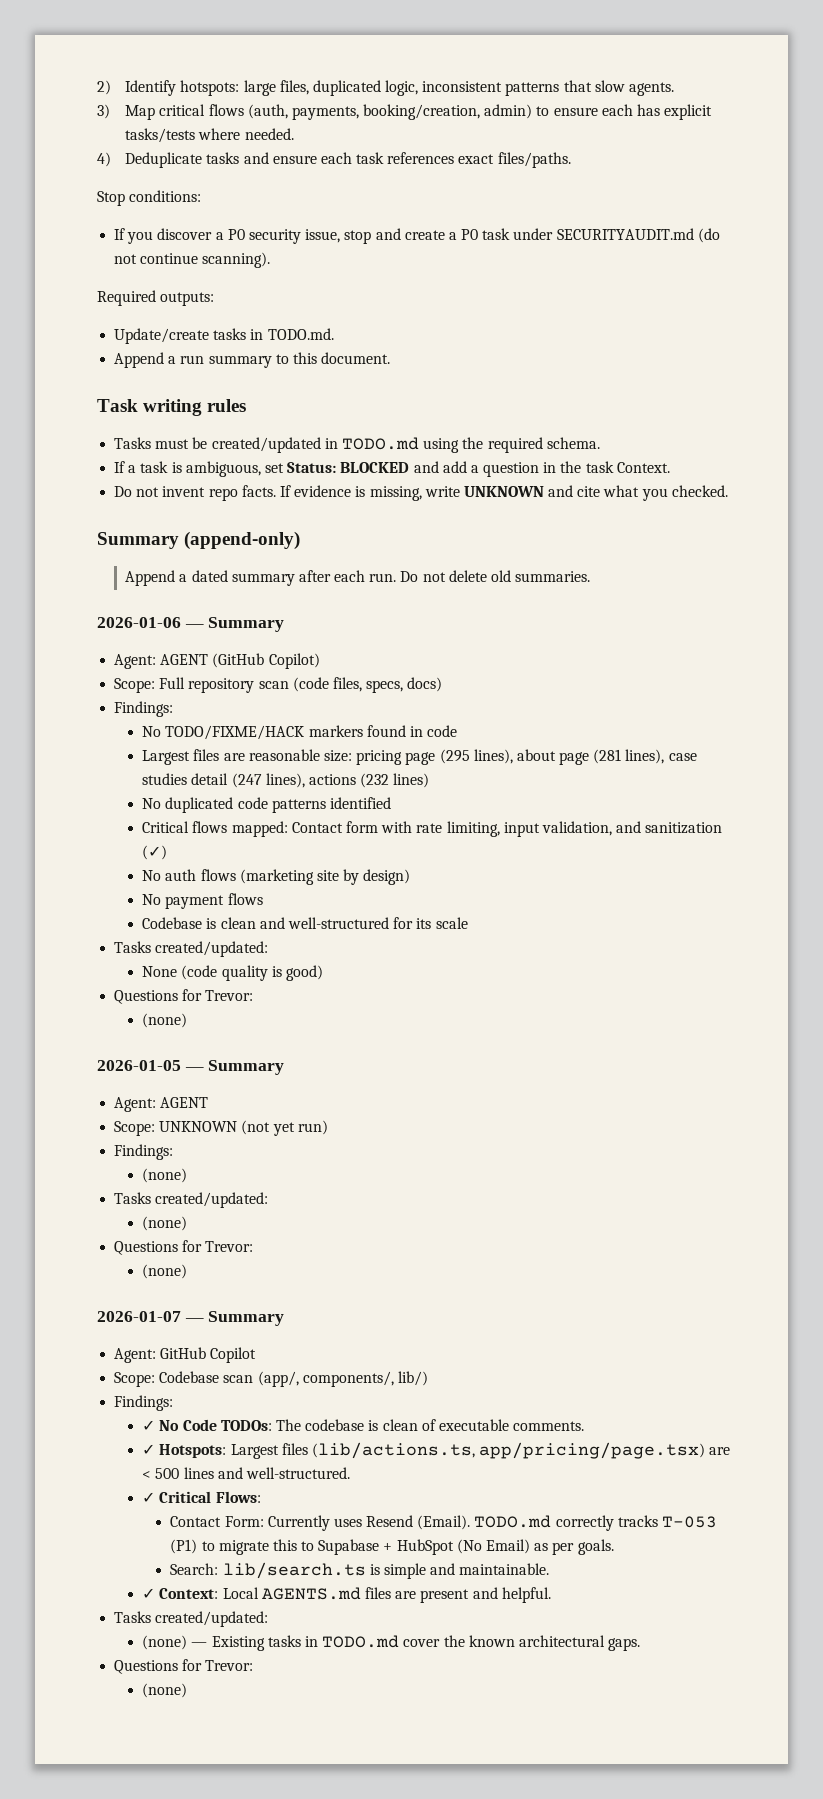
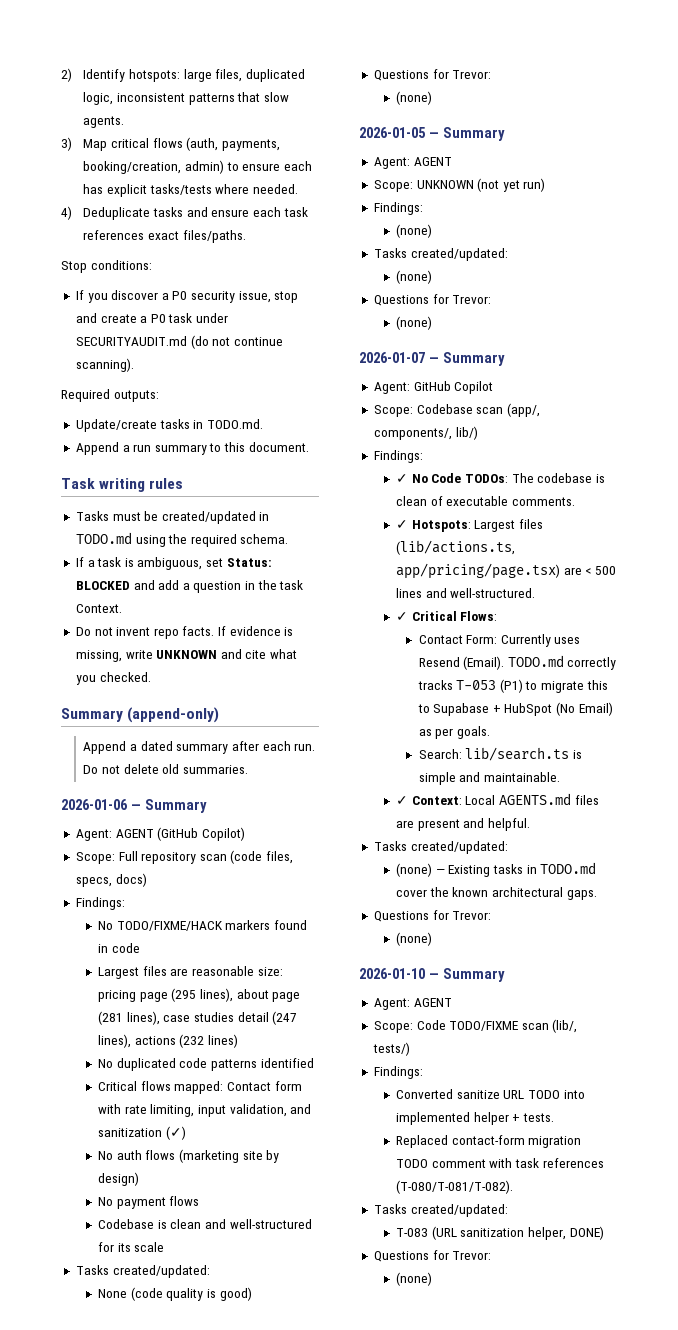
+ 2026-01-10 — Summary
+ Agent: AGENT
+ Scope: Code TODO/FIXME scan (lib/, tests/)
+ Findings:
+ Converted sanitize URL TODO into implemented helper + tests.
+ Replaced contact-form migration TODO comment with task references (T-080/T-081/T-082).
+ Tasks created/updated:
+ T-083 (URL sanitization helper, DONE)
+ Questions for Trevor:
+ (none)

